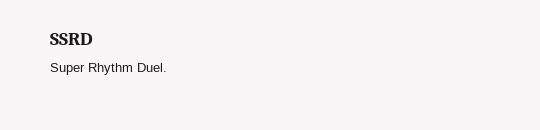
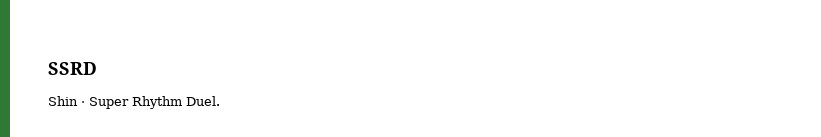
- Super Rhythm Duel.
+ Shin · Super Rhythm Duel.

